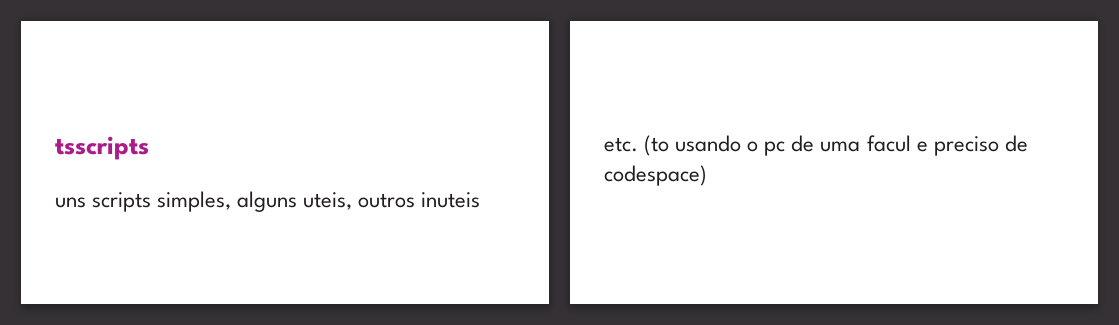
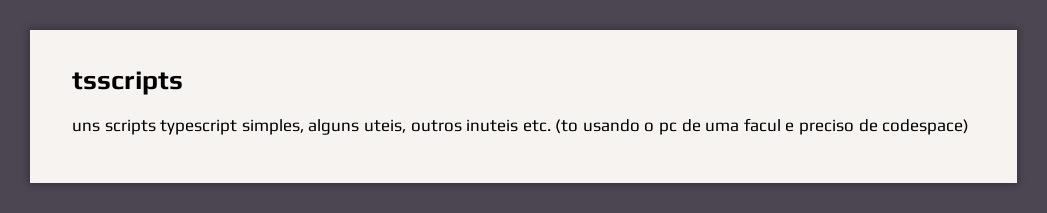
- uns scripts simples, alguns uteis, outros inuteis etc. (to usando o pc de uma facul e preciso de codespace)
+ uns scripts typescript simples, alguns uteis, outros inuteis etc. (to usando o pc de uma facul e preciso de codespace)

